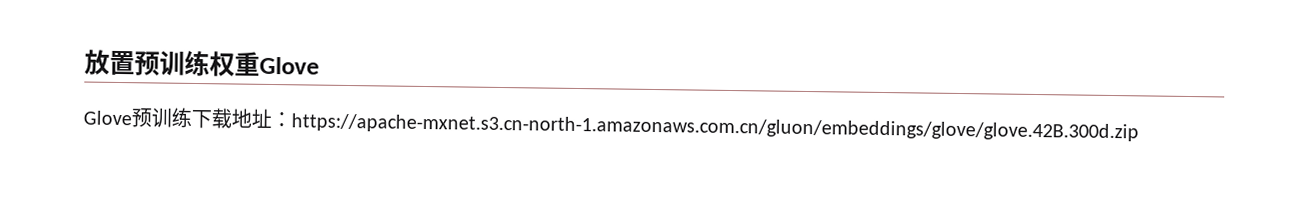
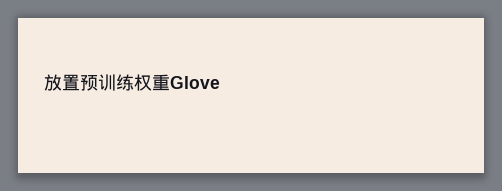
- Glove预训练下载地址：https://apache-mxnet.s3.cn-north-1.amazonaws.com.cn/gluon/embeddings/glove/glove.42B.300d.zip

